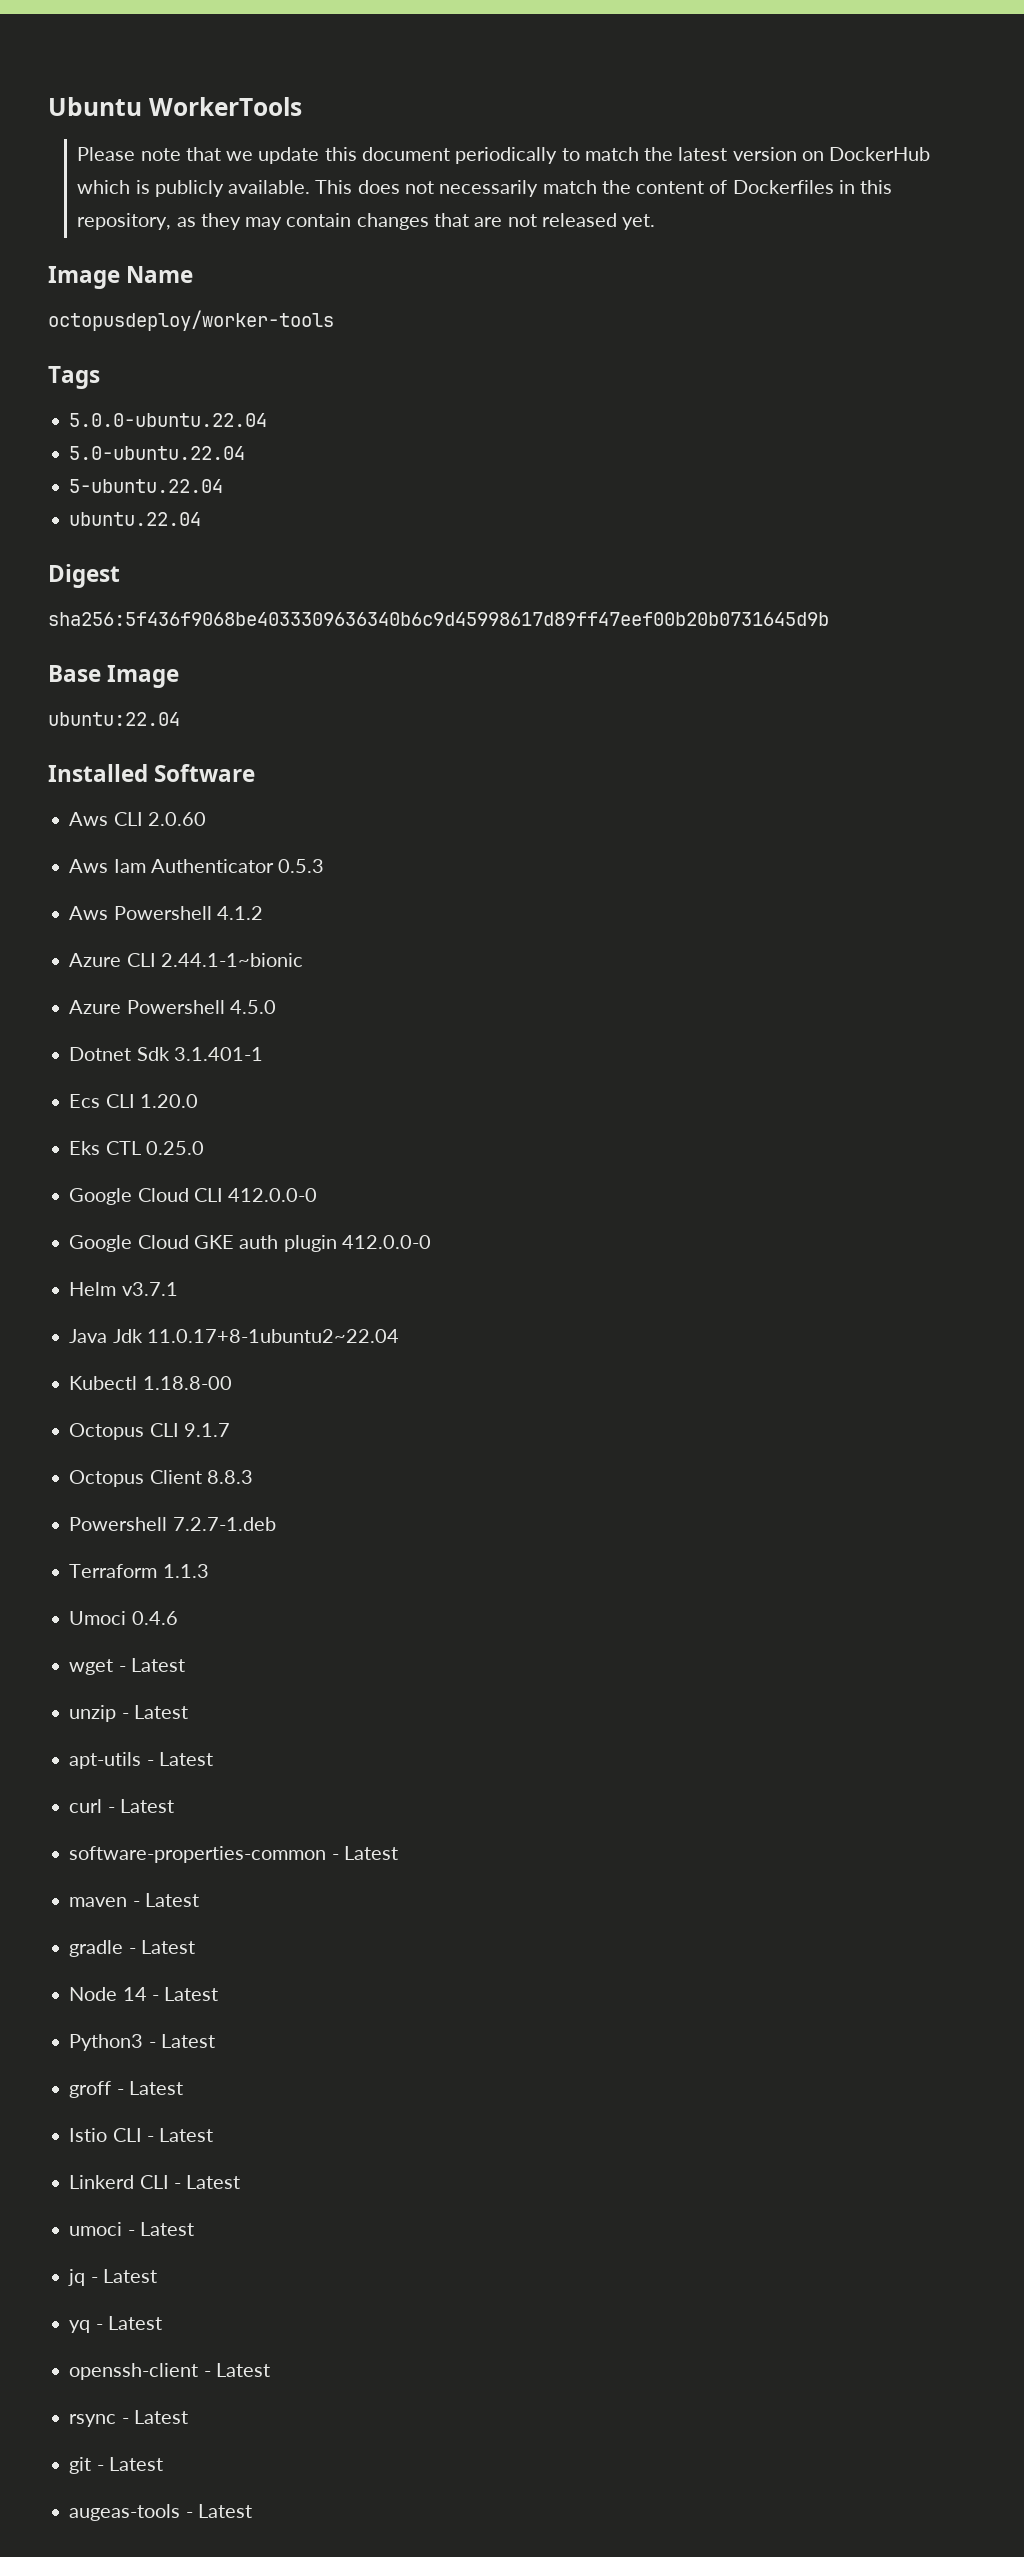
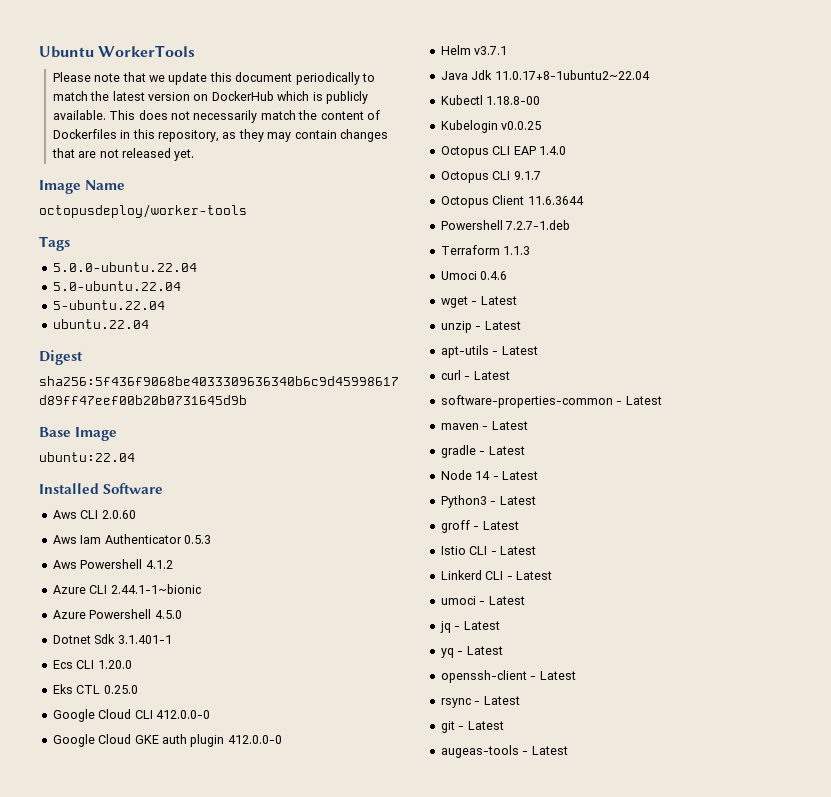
+ Kubelogin v0.0.25
+ Octopus CLI EAP 1.4.0
- Octopus Client 8.8.3
+ Octopus Client 11.6.3644

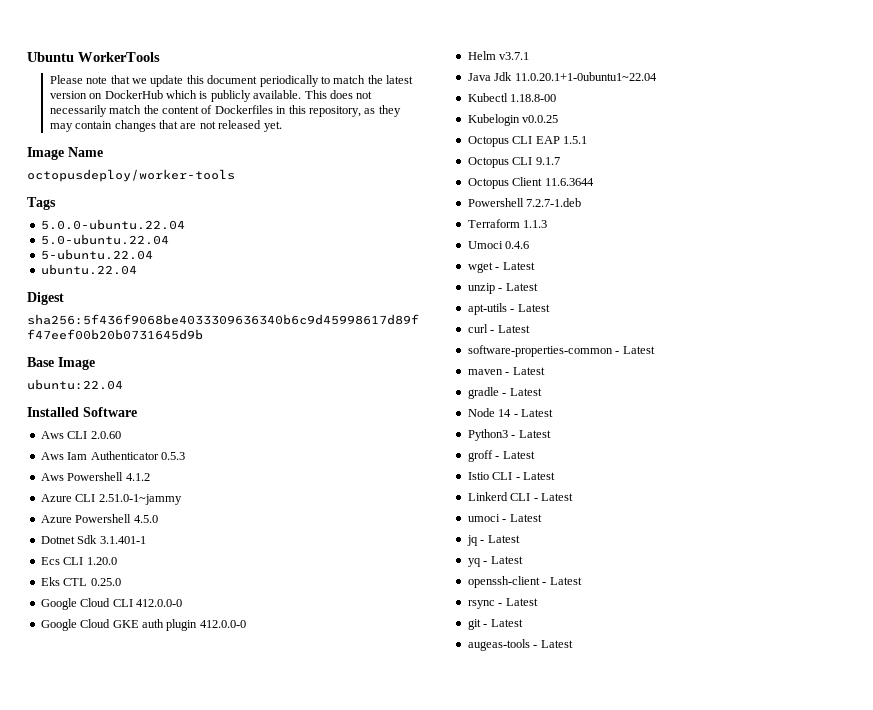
- Azure CLI 2.44.1-1~bionic
+ Azure CLI 2.51.0-1~jammy
- Java Jdk 11.0.17+8-1ubuntu2~22.04
+ Java Jdk 11.0.20.1+1-0ubuntu1~22.04
- Octopus CLI EAP 1.4.0
+ Octopus CLI EAP 1.5.1

